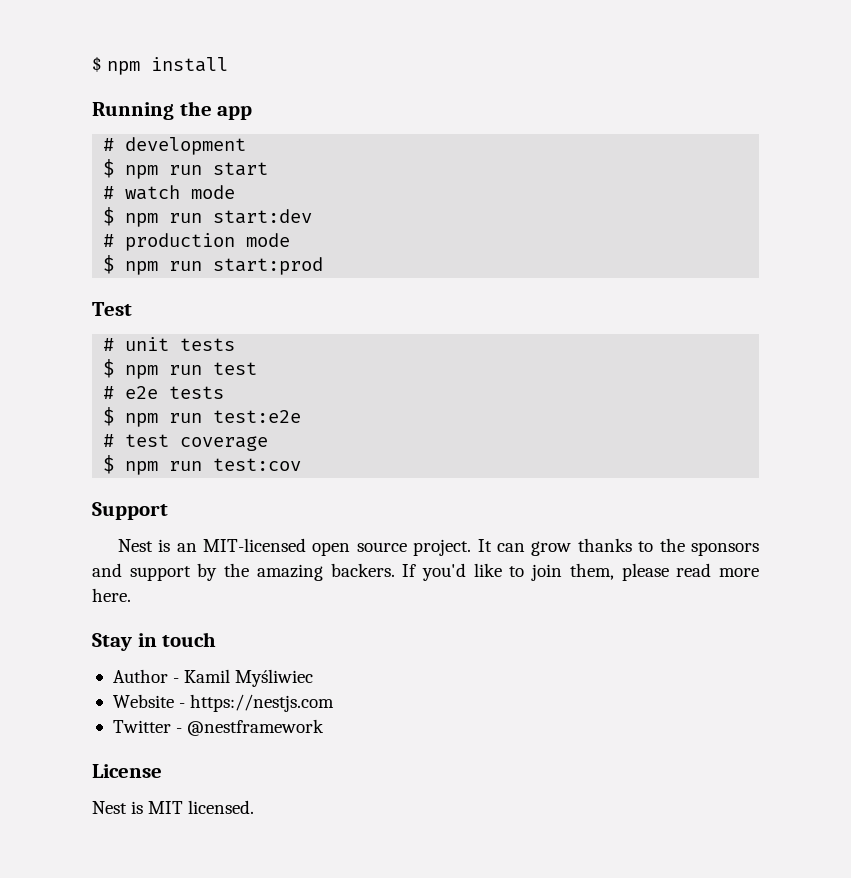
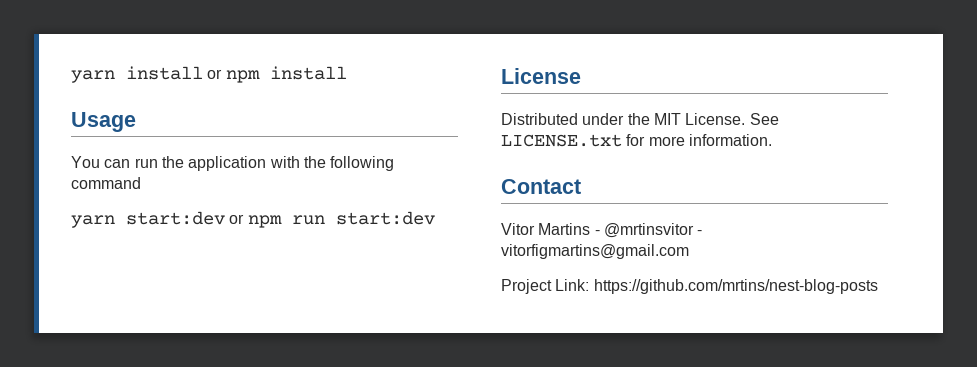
- $ npm install
+ yarn install or npm install
- Running the app
- # development
- $ npm run start
- # watch mode
- $ npm run start:dev
- # production mode
- $ npm run start:prod
- Test
- # unit tests
- $ npm run test
- # e2e tests
- $ npm run test:e2e
- # test coverage
- $ npm run test:cov
- Support
- Nest is an MIT-licensed open source project. It can grow thanks to the sponsors and support by the amazing backers. If you'd like to join them, please read more here.
- Stay in touch
- Author - Kamil Myśliwiec
- Website - https://nestjs.com
- Twitter - @nestframework
+ Usage
+ You can run the application with the following command
+ yarn start:dev or npm run start:dev
  License
- Nest is MIT licensed.
+ Distributed under the MIT License. See LICENSE.txt for more information.
+ Contact
+ Vitor Martins - @mrtinsvitor - vitorfigmartins@gmail.com
+ Project Link: https://github.com/mrtins/nest-blog-posts

